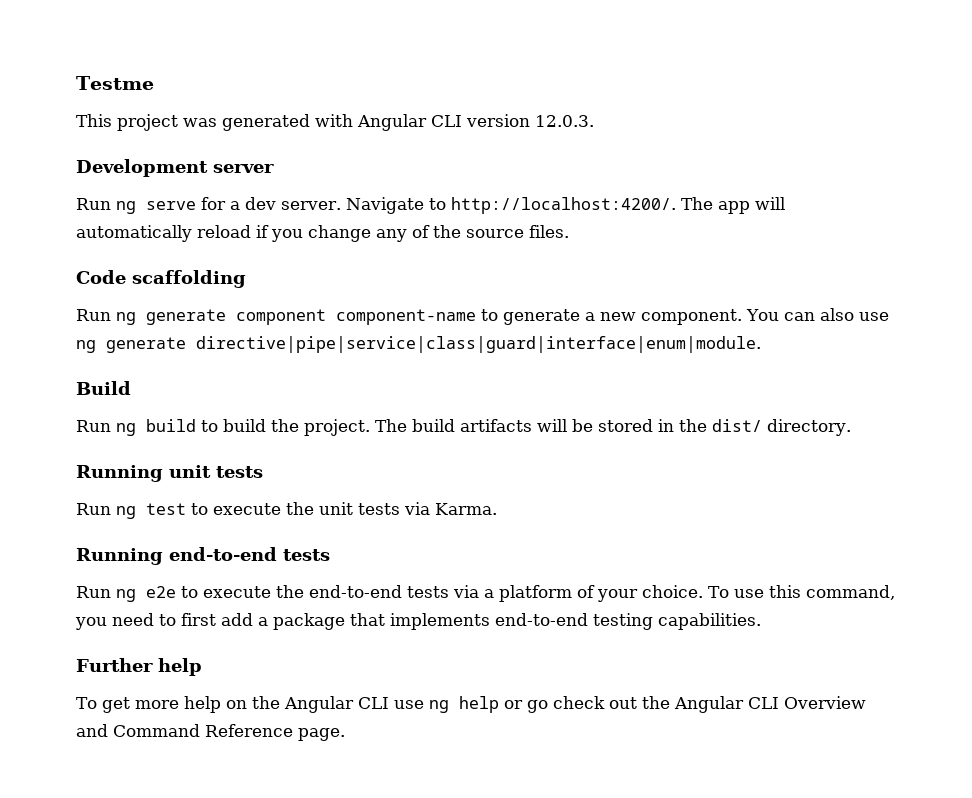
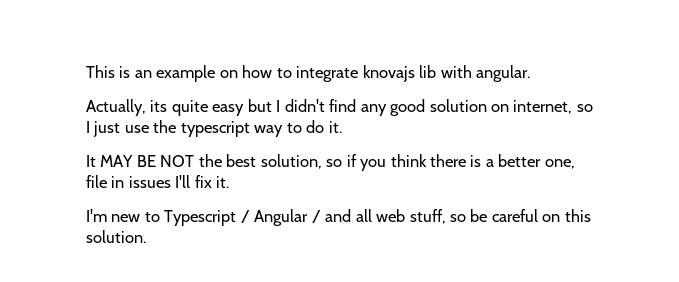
- Testme
- This project was generated with Angular CLI version 12.0.3.
- Development server
- Run ng serve for a dev server. Navigate to http://localhost:4200/. The app will automatically reload if you change any of the source files.
- Code scaffolding
- Run ng generate component component-name to generate a new component. You can also use ng generate directive|pipe|service|class|guard|interface|enum|module.
- Build
- Run ng build to build the project. The build artifacts will be stored in the dist/ directory.
- Running unit tests
- Run ng test to execute the unit tests via Karma.
- Running end-to-end tests
- Run ng e2e to execute the end-to-end tests via a platform of your choice. To use this command, you need to first add a package that implements end-to-end testing capabilities.
- Further help
- To get more help on the Angular CLI use ng help or go check out the Angular CLI Overview and Command Reference page.
+ This is an example on how to integrate knovajs lib with angular.
+ Actually, its quite easy but I didn't find any good solution on internet, so I just use the typescript way to do it.
+ It MAY BE NOT the best solution, so if you think there is a better one, file in issues I'll fix it.
+ I'm new to Typescript / Angular / and all web stuff, so be careful on this solution.

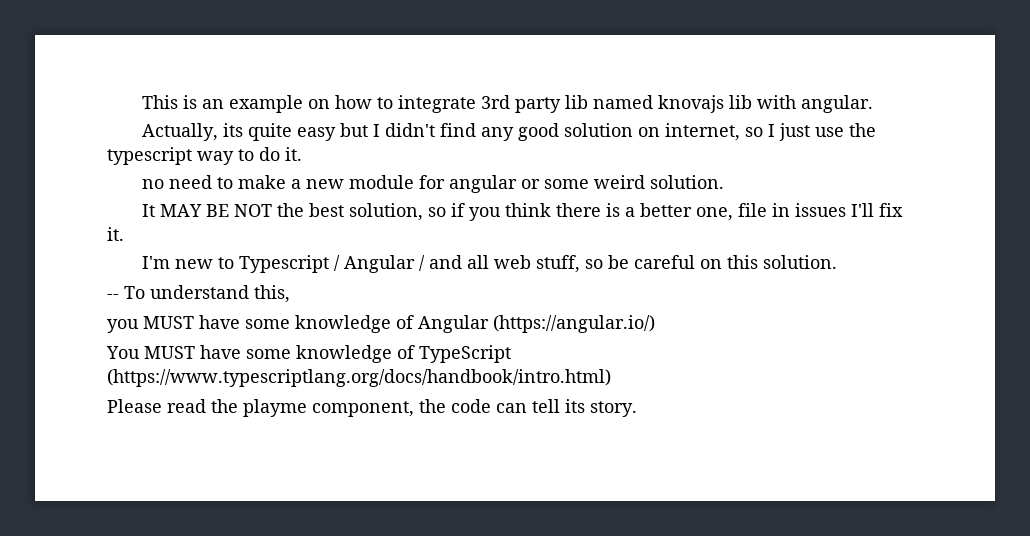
- This is an example on how to integrate knovajs lib with angular.
+ This is an example on how to integrate 3rd party lib named knovajs lib with angular.
+ no need to make a new module for angular or some weird solution.
+ -- To understand this,
+ you MUST have some knowledge of Angular (https://angular.io/)
+ You MUST have some knowledge of TypeScript (https://www.typescriptlang.org/docs/handbook/intro.html)
+ Please read the playme component, the code can tell its story.

